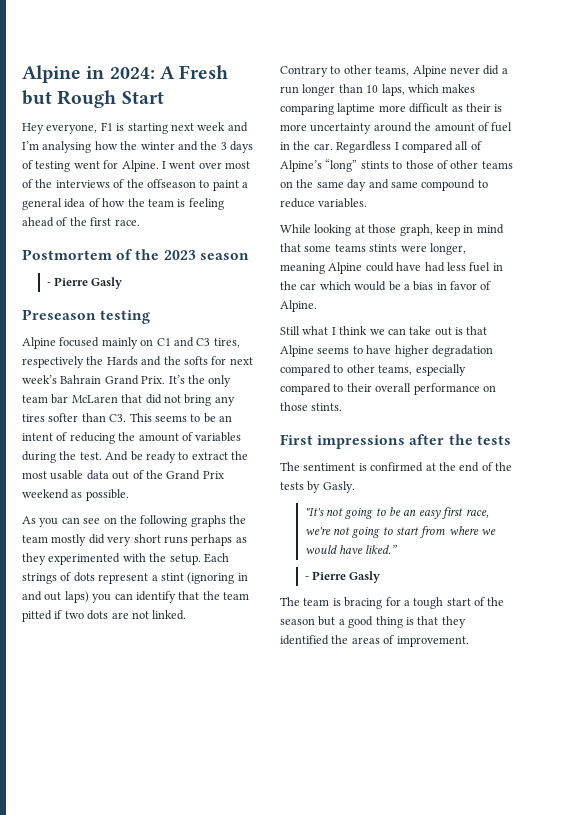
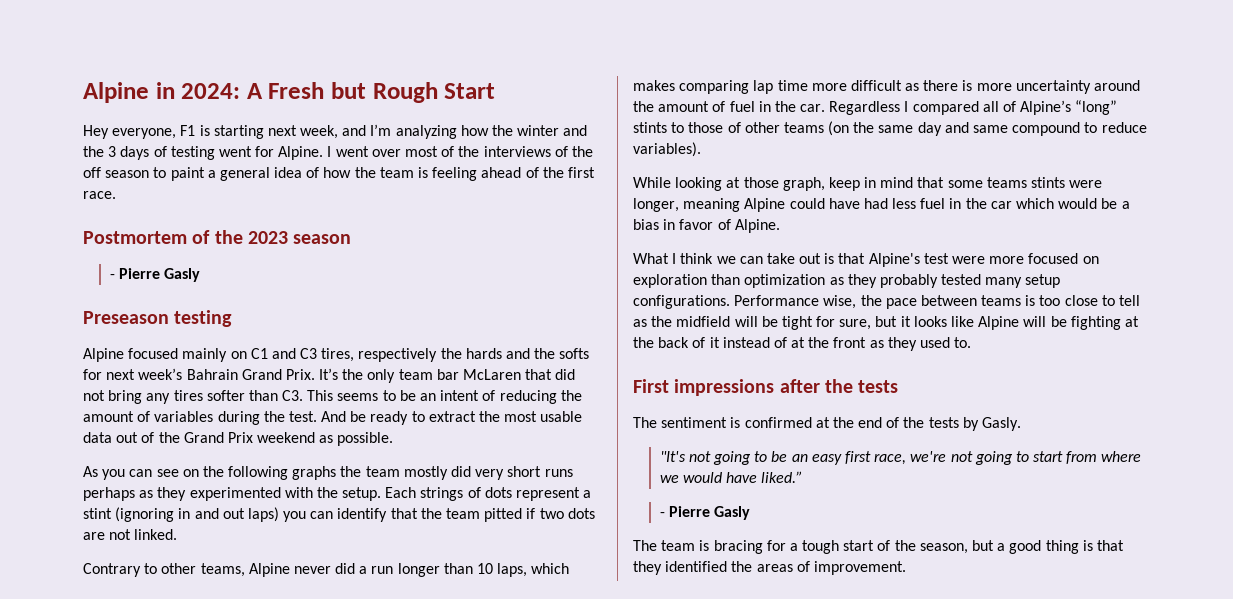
- Hey everyone, F1 is starting next week and I’m analysing how the winter and the 3 days of testing went for Alpine.
+ Hey everyone, F1 is starting next week, and I’m analyzing how the winter and the 3 days of testing went for Alpine.
- I went over most of the interviews of the offseason to paint a general idea of how the team is feeling ahead of the first race.
+ I went over most of the interviews of the off season to paint a general idea of how the team is feeling ahead of the first race.
- Alpine focused mainly on C1 and C3 tires, respectively the Hards and the softs for next week’s Bahrain Grand Prix.
+ Alpine focused mainly on C1 and C3 tires, respectively the hards and the softs for next week’s Bahrain Grand Prix.
- Contrary to other teams, Alpine never did a run longer than 10 laps, which makes comparing laptime more difficult as their is more uncertainty around the amount of fuel in the car.
+ Contrary to other teams, Alpine never did a run longer than 10 laps, which makes comparing lap time more difficult as there is more uncertainty around the amount of fuel in the car.
- Regardless I compared all of Alpine’s “long” stints to those of other teams on the same day and same compound to reduce variables.
+ Regardless I compared all of Alpine’s “long” stints to those of other teams (on the same day and same compound to reduce variables).
- Still what I think we can take out is that Alpine seems to have higher degradation compared to other teams, especially compared to their overall performance on those stints.
+ What I think we can take out is that Alpine's test were more focused on exploration than optimization as they probably tested many setup configurations. Performance wise, the pace between teams is too close to tell as the midfield will be tight for sure, but it looks like Alpine will be fighting at the back of it instead of at the front as they used to.
- The team is bracing for a tough start of the season but a good thing is that they identified the areas of improvement.
+ The team is bracing for a tough start of the season, but a good thing is that they identified the areas of improvement.

